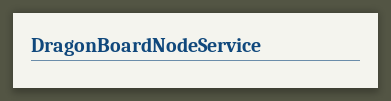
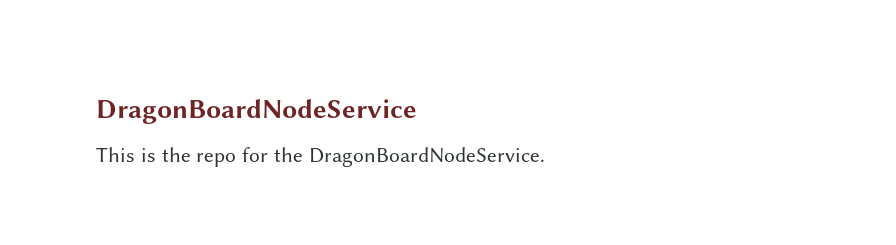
+ This is the repo for the DragonBoardNodeService.

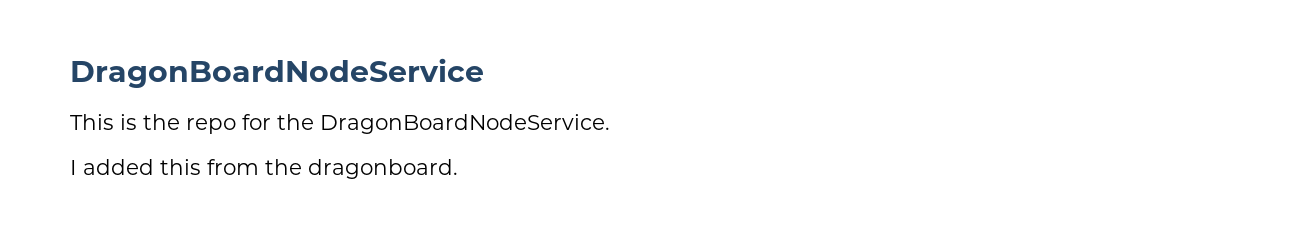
+ I added this from the dragonboard.

